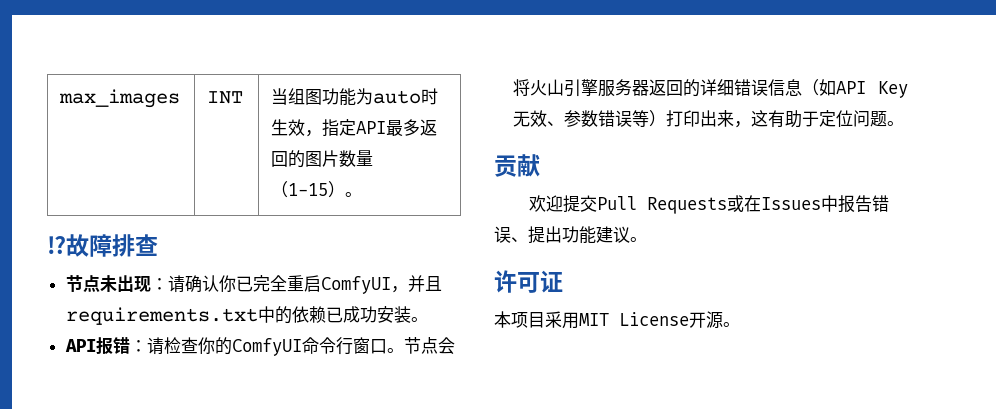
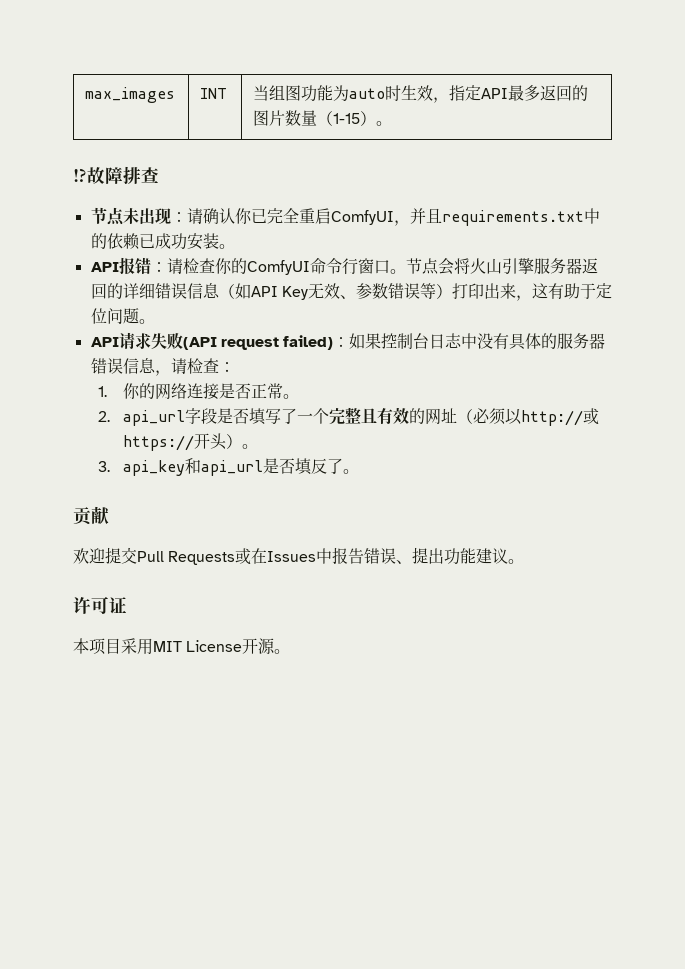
+ API请求失败(API request failed)：如果控制台日志中没有具体的服务器错误信息，请检查：
+ 1.你的网络连接是否正常。
+ 2. api_url字段是否填写了一个完整且有效的网址（必须以http://或https://开头）。
+ 3. api_key和api_url是否填反了。

